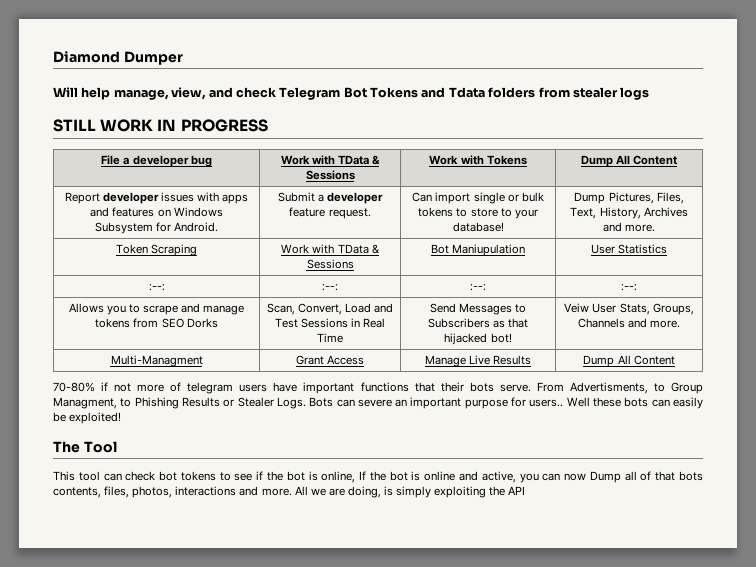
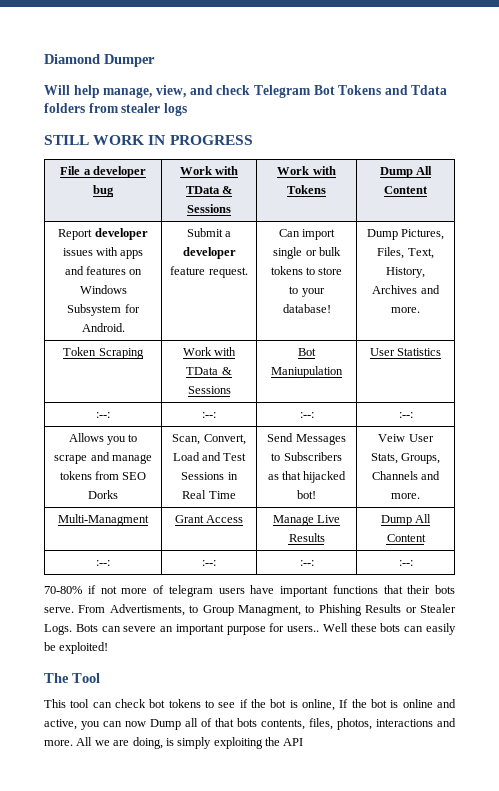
  Multi-Managment | Grant Access | Manage Live Results | Dump All Content
+ :--: | :--: | :--: | :--:

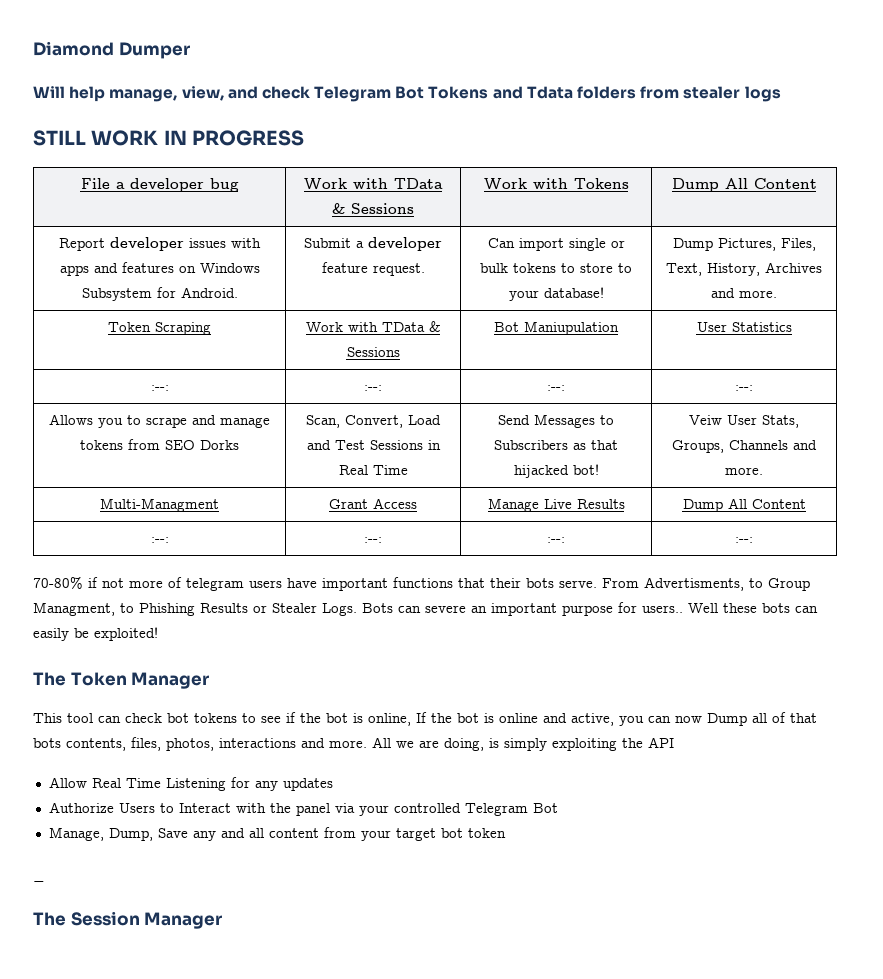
- The Tool
+ The Token Manager
+ Allow Real Time Listening for any updates
+ Authorize Users to Interact with the panel via your controlled Telegram Bot
+ Manage, Dump, Save any and all content from your target bot token
+ _
+ The Session Manager

